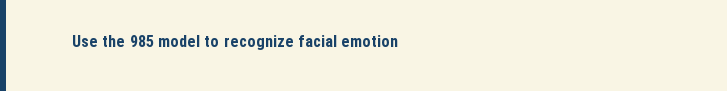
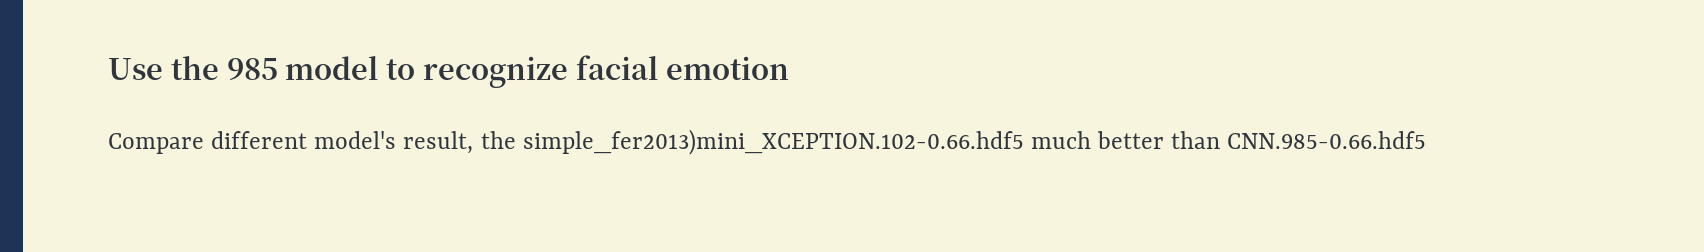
+ Compare different model's result, the simple_fer2013)mini_XCEPTION.102-0.66.hdf5 much better than CNN.985-0.66.hdf5

